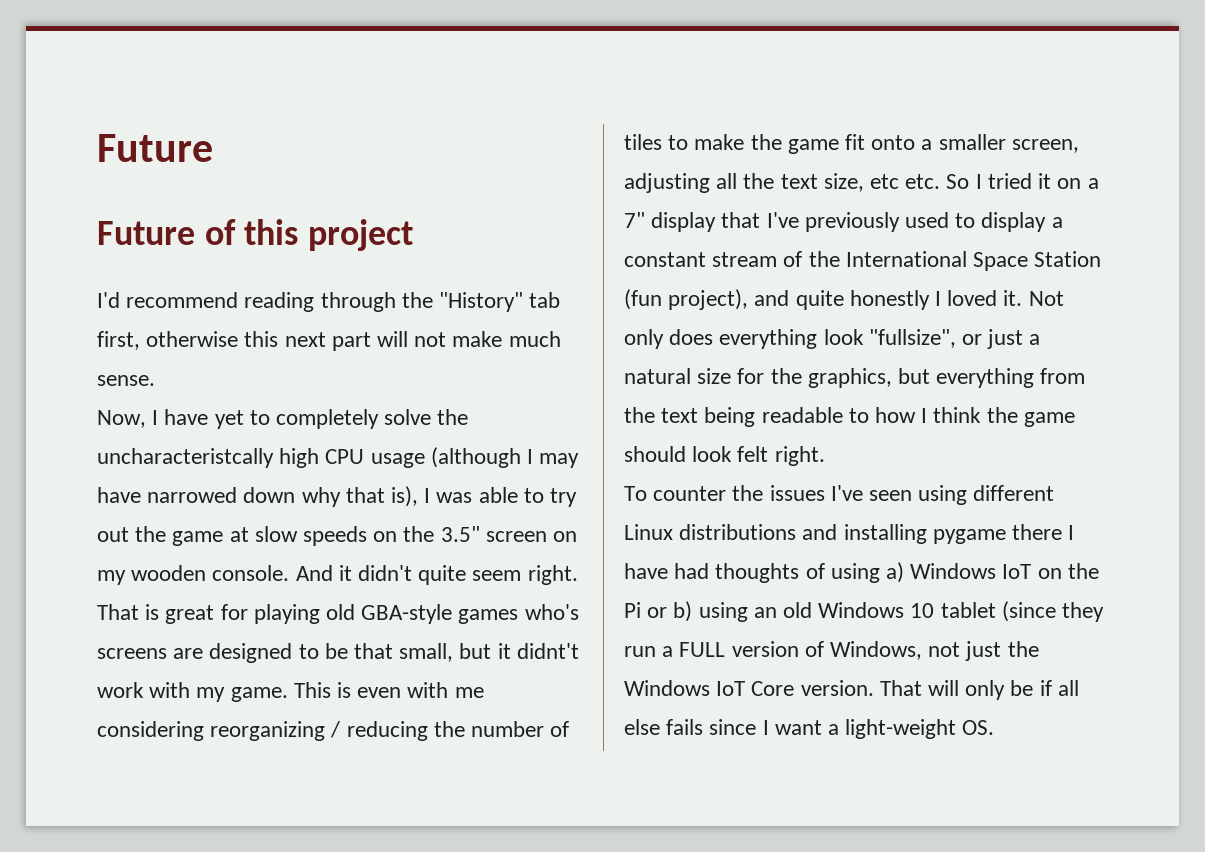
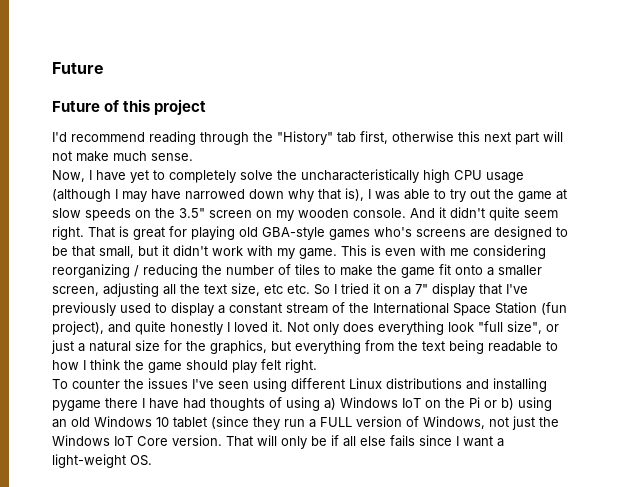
- Now, I have yet to completely solve the uncharacteristcally high CPU usage (although I may have narrowed down why that is), I was able to try out the game at slow speeds on the 3.5" screen on my wooden console.
+ Now, I have yet to completely solve the uncharacteristically high CPU usage (although I may have narrowed down why that is), I was able to try out the game at slow speeds on the 3.5" screen on my wooden console.
- That is great for playing old GBA-style games who's screens are designed to be that small, but it didnt't work with my game.
+ That is great for playing old GBA-style games who's screens are designed to be that small, but it didn't work with my game.
- Not only does everything look "fullsize", or just a natural size for the graphics, but everything from the text being readable to how I think the game should look felt right.
+ Not only does everything look "full size", or just a natural size for the graphics, but everything from the text being readable to how I think the game should play felt right.

